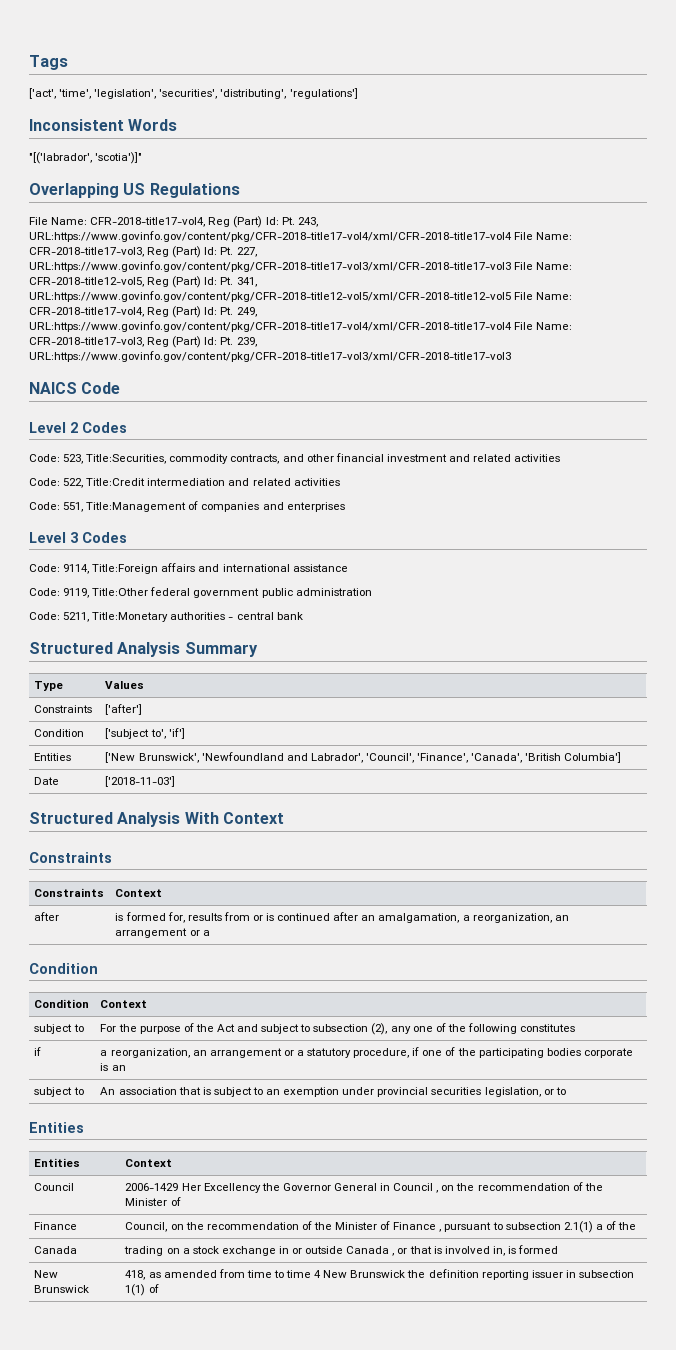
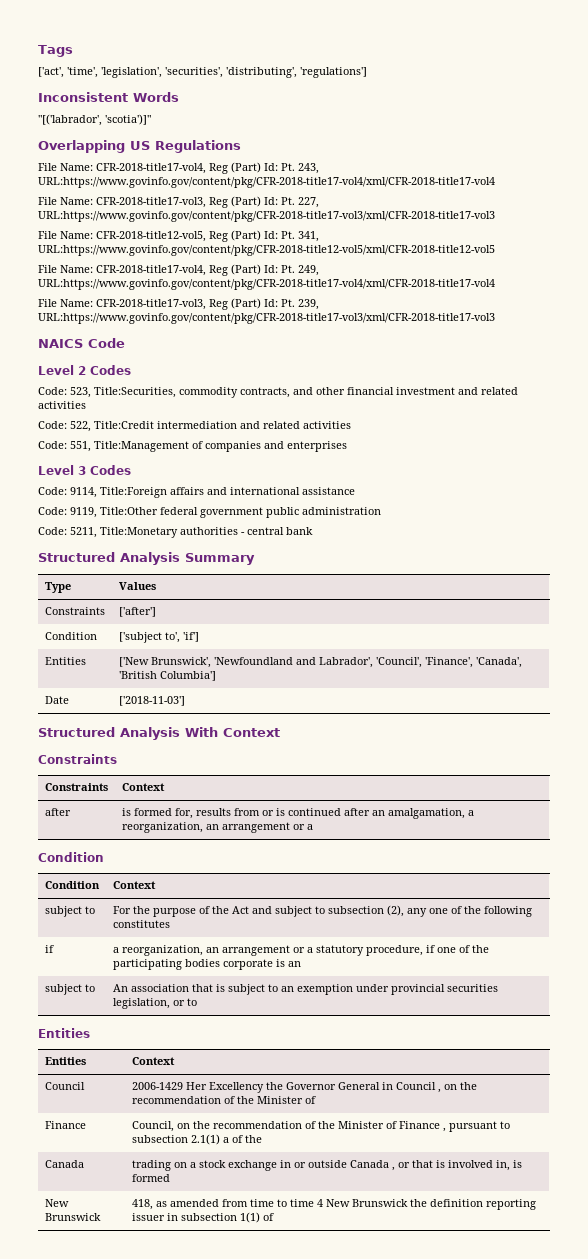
- File Name: CFR-2018-title17-vol4, Reg (Part) Id: Pt. 243, URL:https://www.govinfo.gov/content/pkg/CFR-2018-title17-vol4/xml/CFR-2018-title17-vol4 File Name: CFR-2018-title17-vol3, Reg (Part) Id: Pt. 227, URL:https://www.govinfo.gov/content/pkg/CFR-2018-title17-vol3/xml/CFR-2018-title17-vol3 File Name: CFR-2018-title12-vol5, Reg (Part) Id: Pt. 341, URL:https://www.govinfo.gov/content/pkg/CFR-2018-title12-vol5/xml/CFR-2018-title12-vol5 File Name: CFR-2018-title17-vol4, Reg (Part) Id: Pt. 249, URL:https://www.govinfo.gov/content/pkg/CFR-2018-title17-vol4/xml/CFR-2018-title17-vol4 File Name: CFR-2018-title17-vol3, Reg (Part) Id: Pt. 239, URL:https://www.govinfo.gov/content/pkg/CFR-2018-title17-vol3/xml/CFR-2018-title17-vol3
+ File Name: CFR-2018-title17-vol4, Reg (Part) Id: Pt. 243, URL:https://www.govinfo.gov/content/pkg/CFR-2018-title17-vol4/xml/CFR-2018-title17-vol4
+ File Name: CFR-2018-title17-vol3, Reg (Part) Id: Pt. 227, URL:https://www.govinfo.gov/content/pkg/CFR-2018-title17-vol3/xml/CFR-2018-title17-vol3
+ File Name: CFR-2018-title12-vol5, Reg (Part) Id: Pt. 341, URL:https://www.govinfo.gov/content/pkg/CFR-2018-title12-vol5/xml/CFR-2018-title12-vol5
+ File Name: CFR-2018-title17-vol4, Reg (Part) Id: Pt. 249, URL:https://www.govinfo.gov/content/pkg/CFR-2018-title17-vol4/xml/CFR-2018-title17-vol4
+ File Name: CFR-2018-title17-vol3, Reg (Part) Id: Pt. 239, URL:https://www.govinfo.gov/content/pkg/CFR-2018-title17-vol3/xml/CFR-2018-title17-vol3

